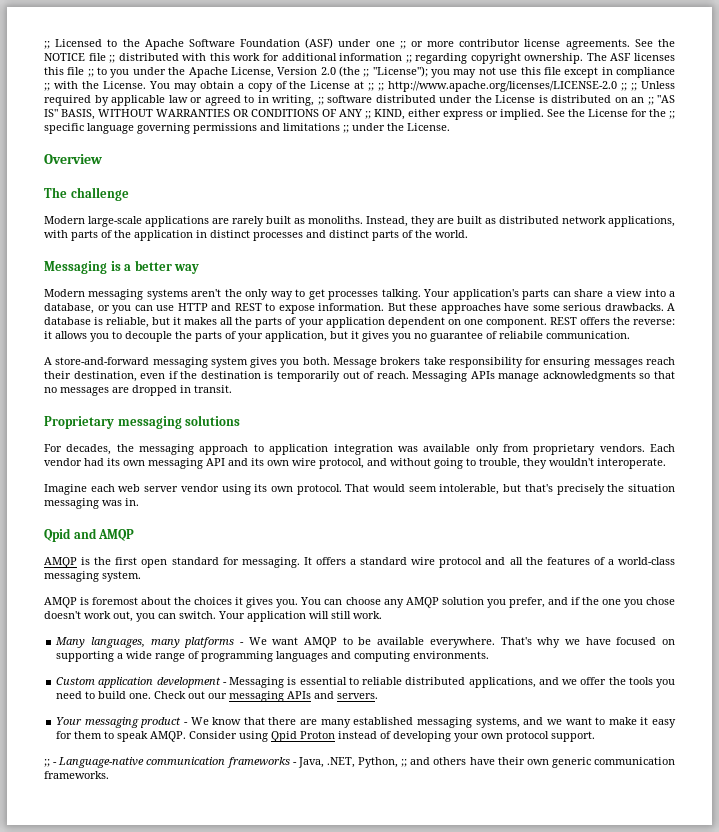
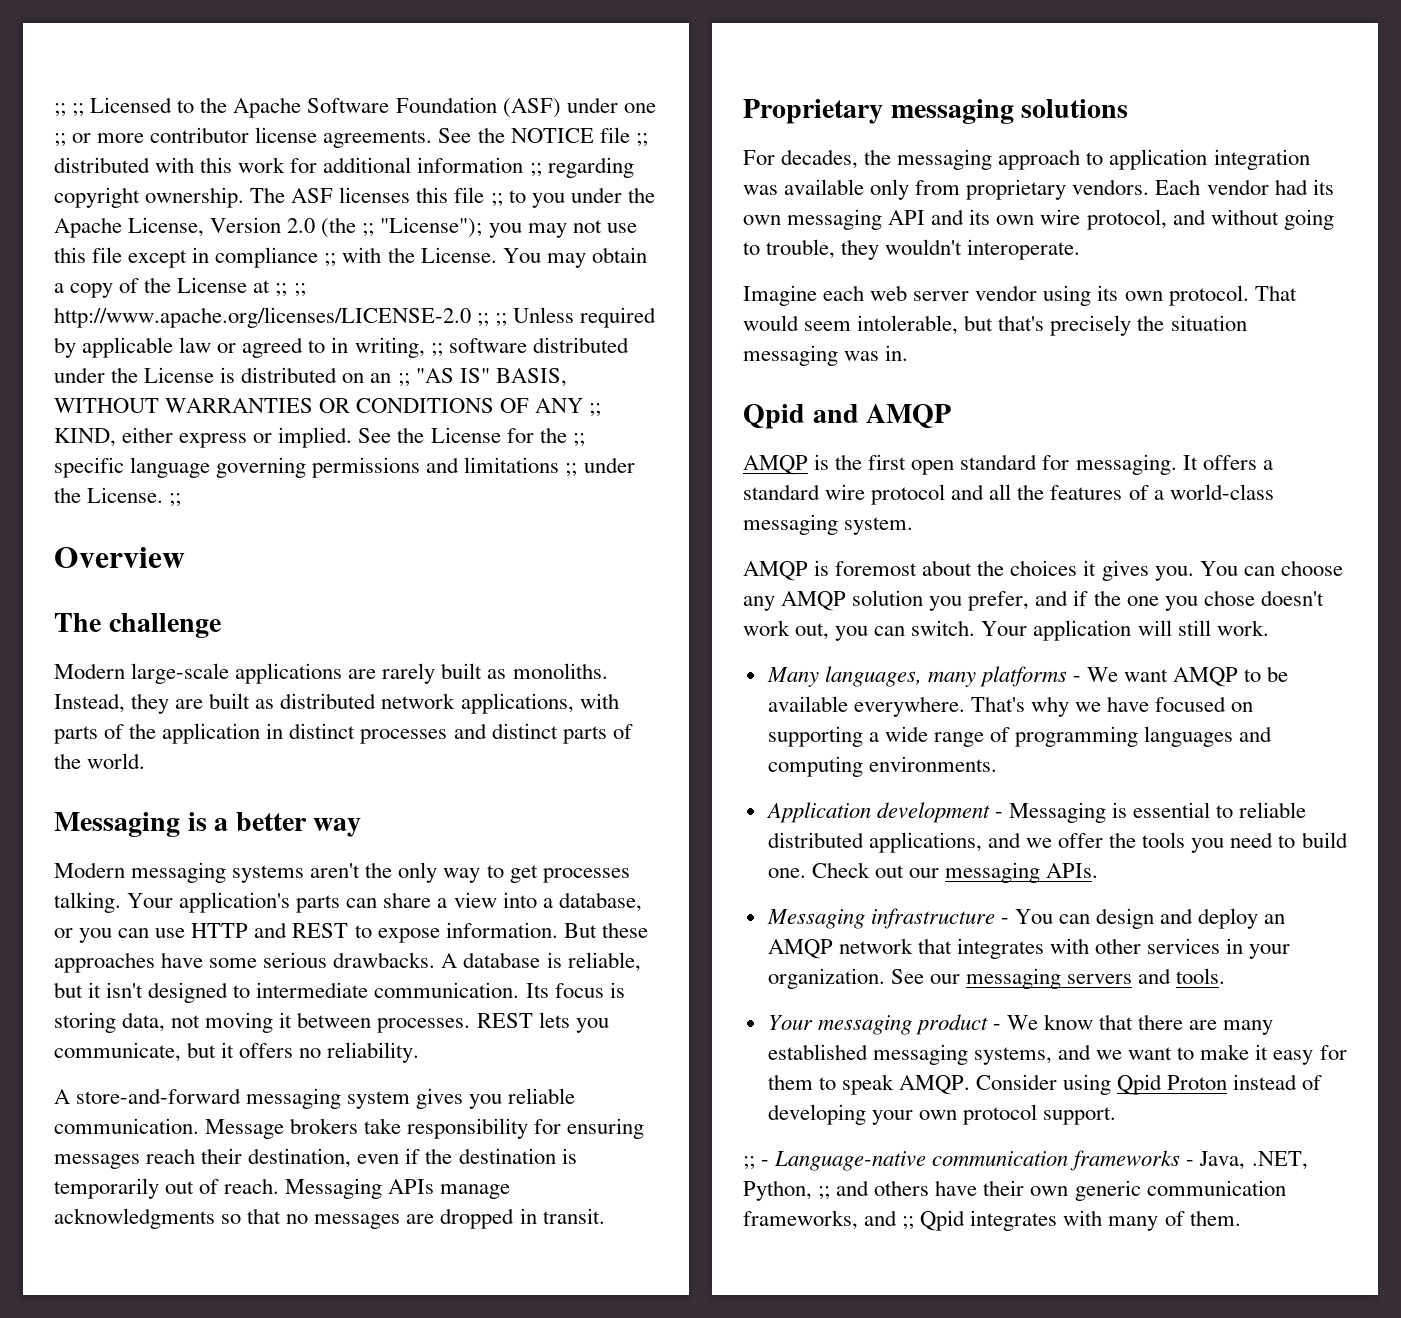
- ;; Licensed to the Apache Software Foundation (ASF) under one ;; or more contributor license agreements.
+ ;; ;; Licensed to the Apache Software Foundation (ASF) under one ;; or more contributor license agreements.
- See the License for the ;; specific language governing permissions and limitations ;; under the License.
+ See the License for the ;; specific language governing permissions and limitations ;; under the License. ;;
- A database is reliable, but it makes all the parts of your application dependent on one component. REST offers the reverse: it allows you to decouple the parts of your application, but it gives you no guarantee of reliabile communication.
+ A database is reliable, but it isn't designed to intermediate communication. Its focus is storing data, not moving it between processes. REST lets you communicate, but it offers no reliability.
- A store-and-forward messaging system gives you both.
+ A store-and-forward messaging system gives you reliable communication.
- Custom application development - Messaging is essential to reliable distributed applications, and we offer the tools you need to build one.
+ Application development - Messaging is essential to reliable distributed applications, and we offer the tools you need to build one.
- Check out our messaging APIs and servers.
+ Check out our messaging APIs.
+ Messaging infrastructure - You can design and deploy an AMQP network that integrates with other services in your organization. See our messaging servers and tools.
- ;; - Language-native communication frameworks - Java, .NET, Python, ;; and others have their own generic communication frameworks.
+ ;; - Language-native communication frameworks - Java, .NET, Python, ;; and others have their own generic communication frameworks, and ;; Qpid integrates with many of them.

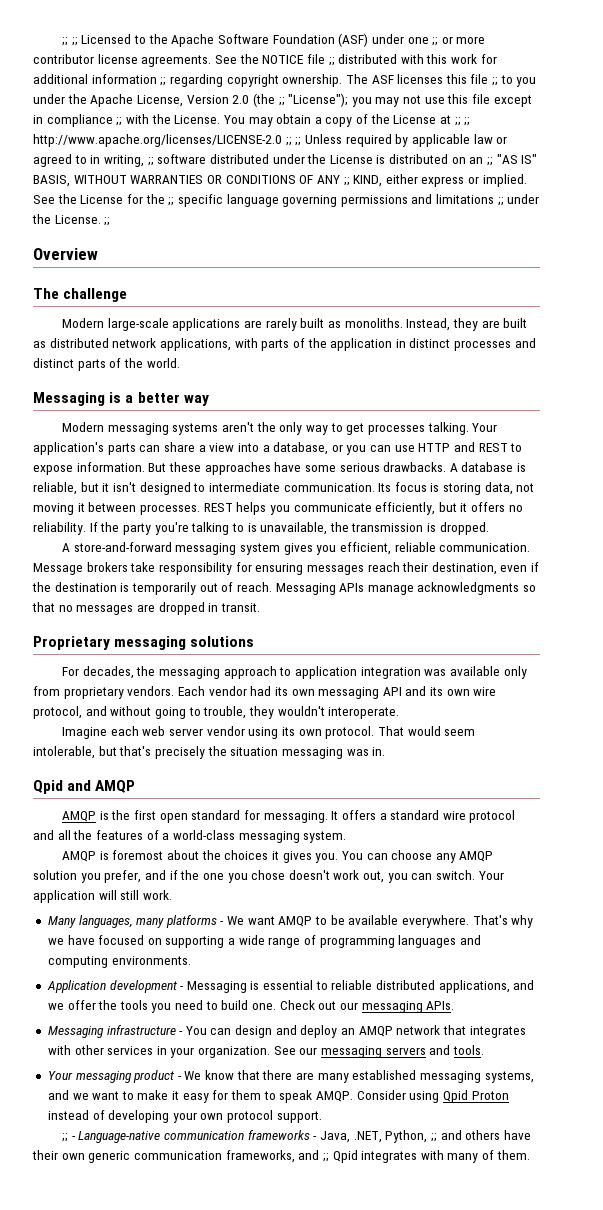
- REST lets you communicate, but it offers no reliability.
+ REST helps you communicate efficiently, but it offers no reliability. If the party you're talking to is unavailable, the transmission is dropped.
- A store-and-forward messaging system gives you reliable communication.
+ A store-and-forward messaging system gives you efficient, reliable communication.

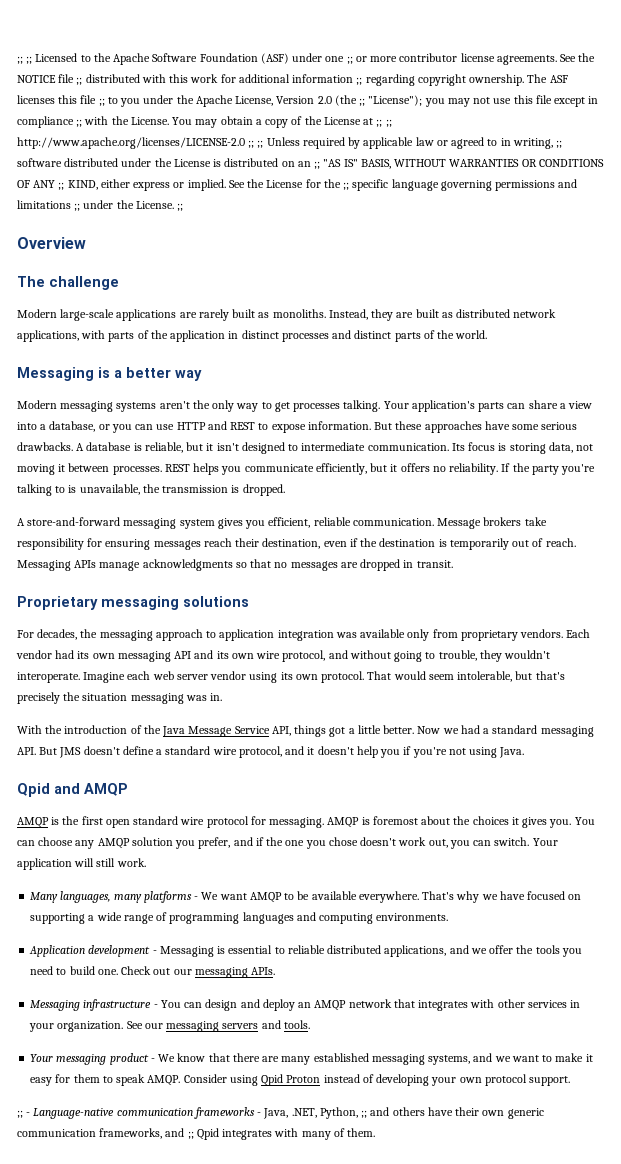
- Each vendor had its own messaging API and its own wire protocol, and without going to trouble, they wouldn't interoperate.
- Imagine each web server vendor using its own protocol.
+ Each vendor had its own messaging API and its own wire protocol, and without going to trouble, they wouldn't interoperate. Imagine each web server vendor using its own protocol.
+ With the introduction of the Java Message Service API, things got a little better. Now we had a standard messaging API. But JMS doesn't define a standard wire protocol, and it doesn't help you if you're not using Java.
- AMQP is the first open standard for messaging. It offers a standard wire protocol and all the features of a world-class messaging system.
- AMQP is foremost about the choices it gives you.
+ AMQP is the first open standard wire protocol for messaging. AMQP is foremost about the choices it gives you.

